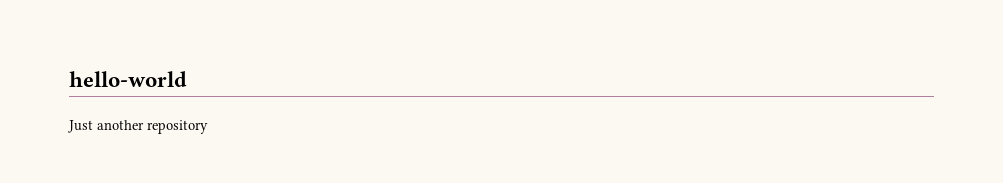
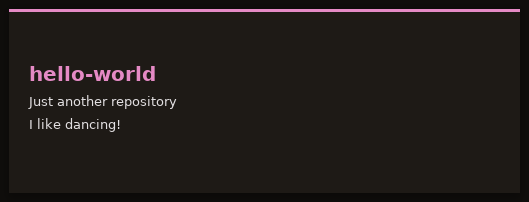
+ I like dancing!

